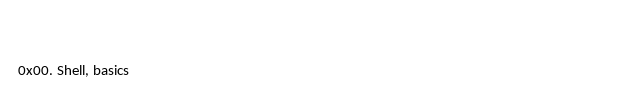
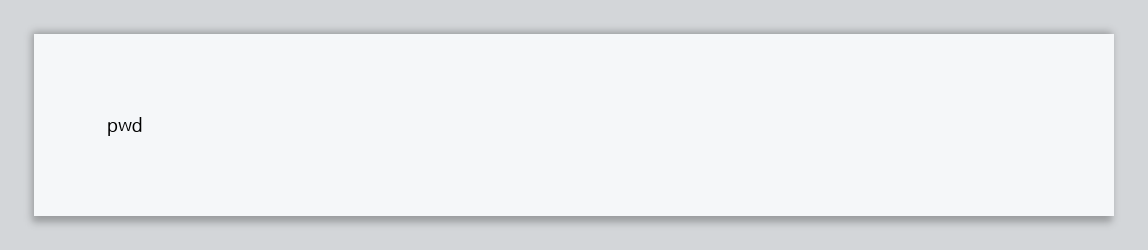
- 0x00. Shell, basics
+ pwd

